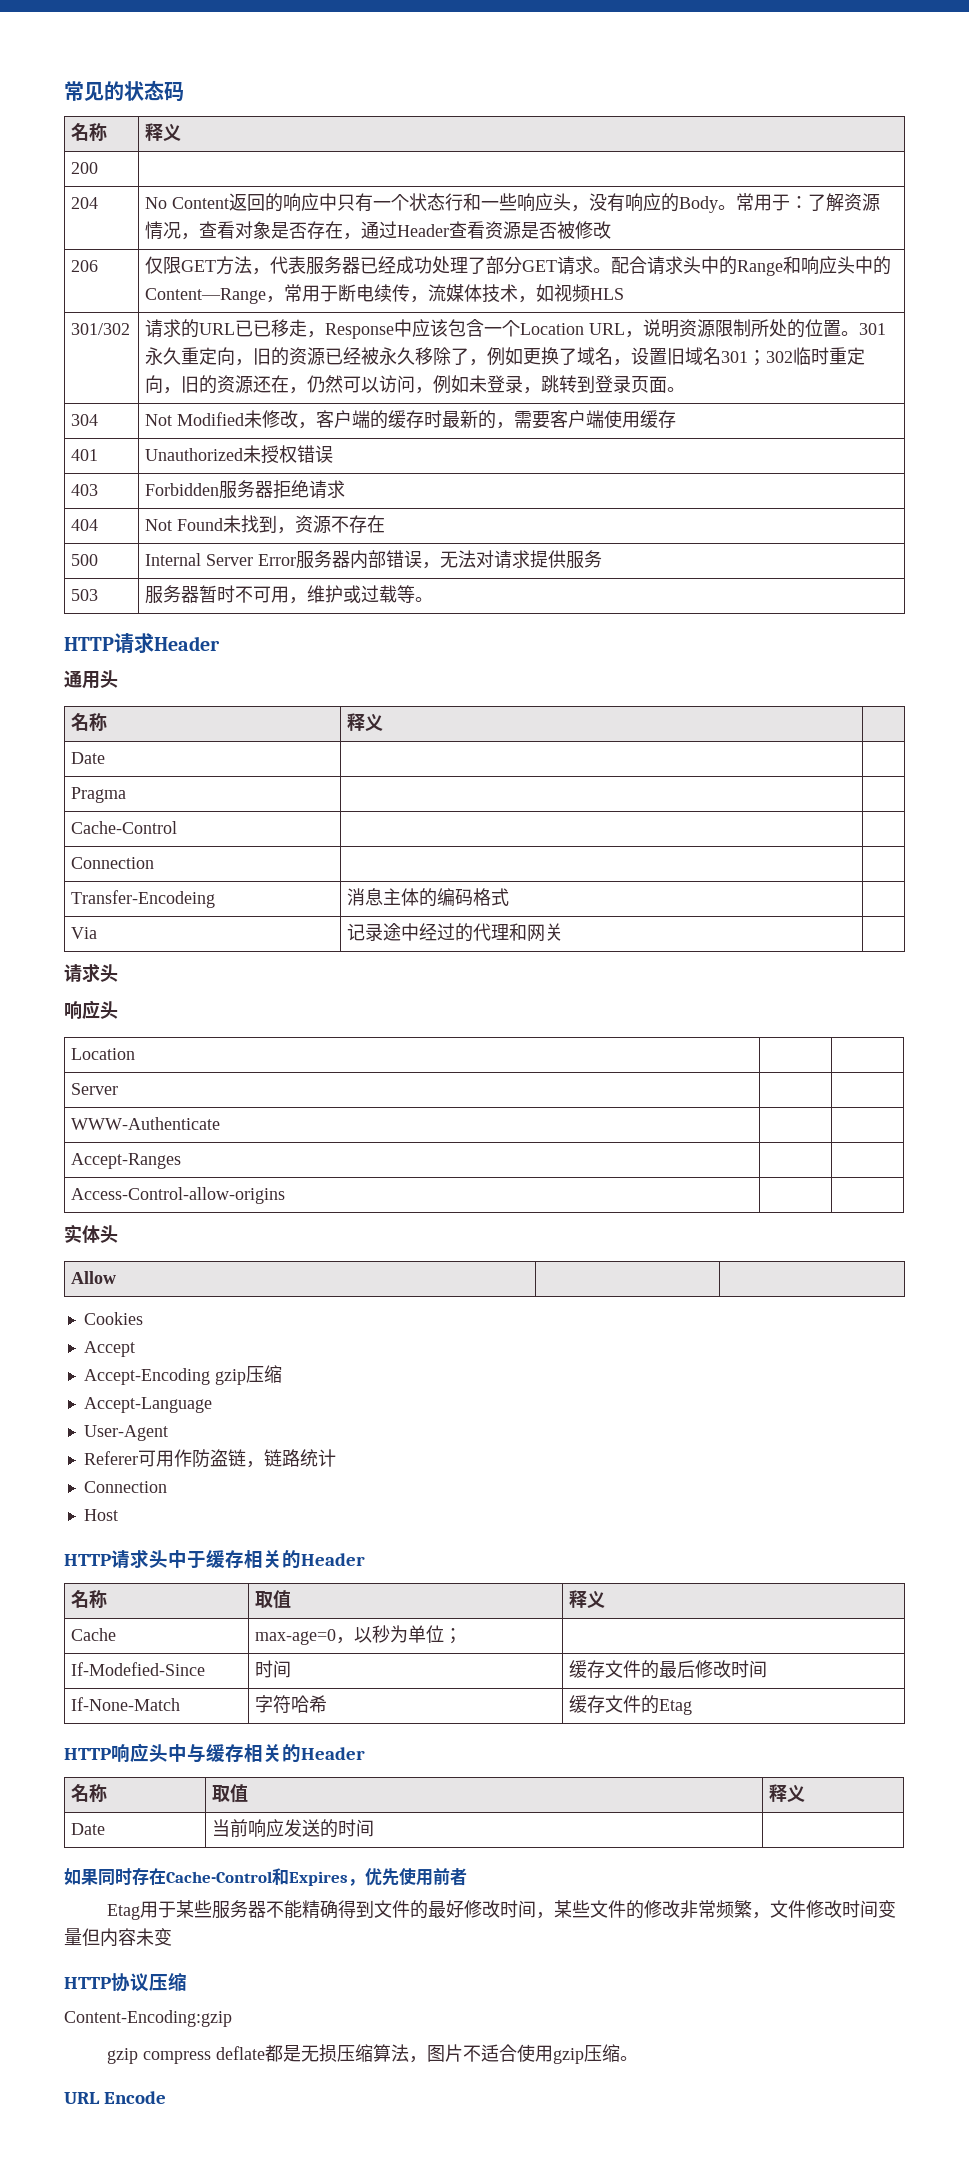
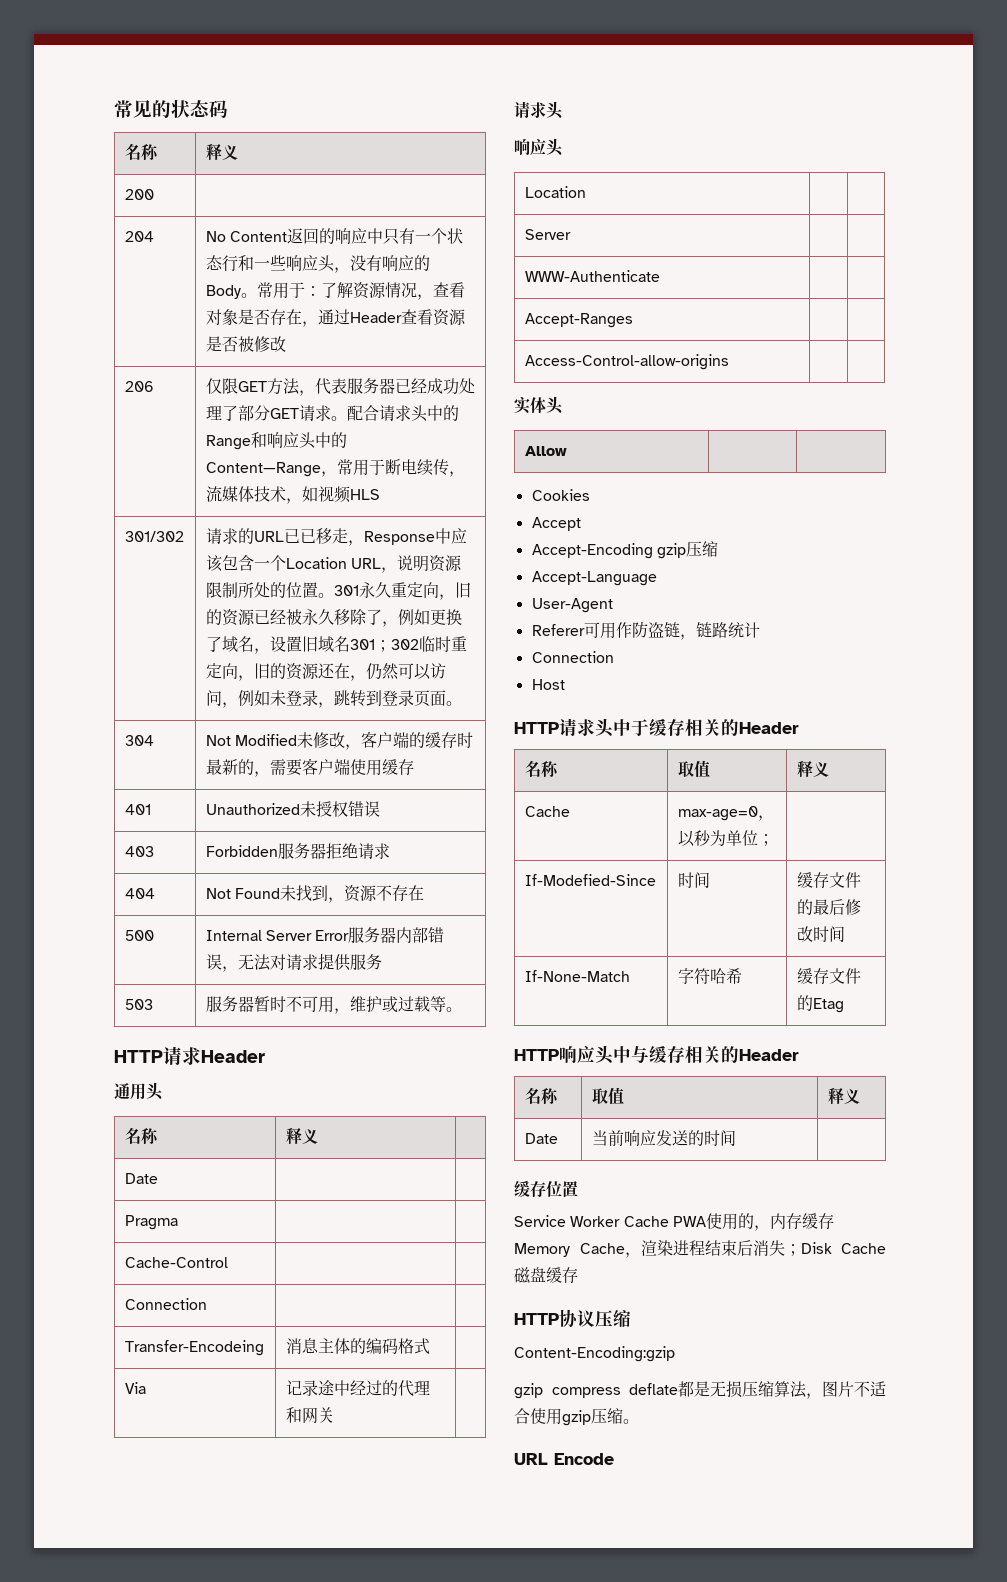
- 如果同时存在Cache-Control和Expires，优先使用前者
- Etag用于某些服务器不能精确得到文件的最好修改时间，某些文件的修改非常频繁，文件修改时间变量但内容未变
+ 缓存位置
+ Service Worker Cache PWA使用的，内存缓存Memory Cache，渲染进程结束后消失；Disk Cache磁盘缓存

